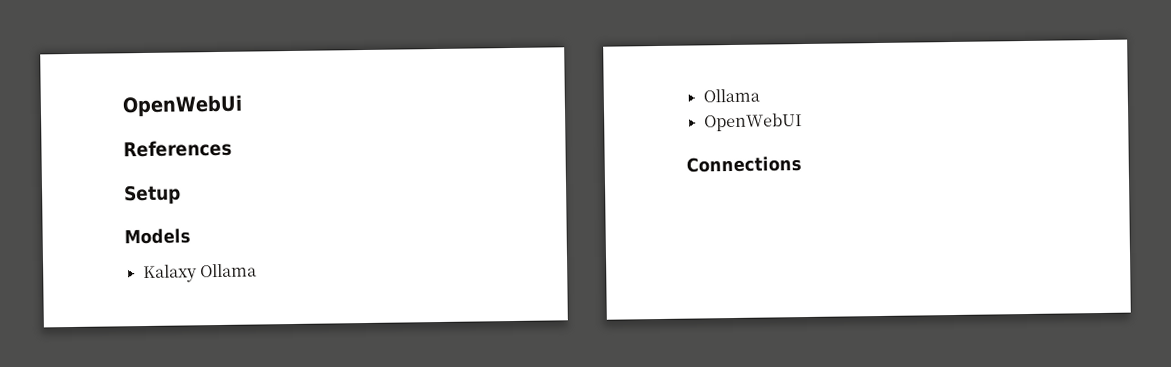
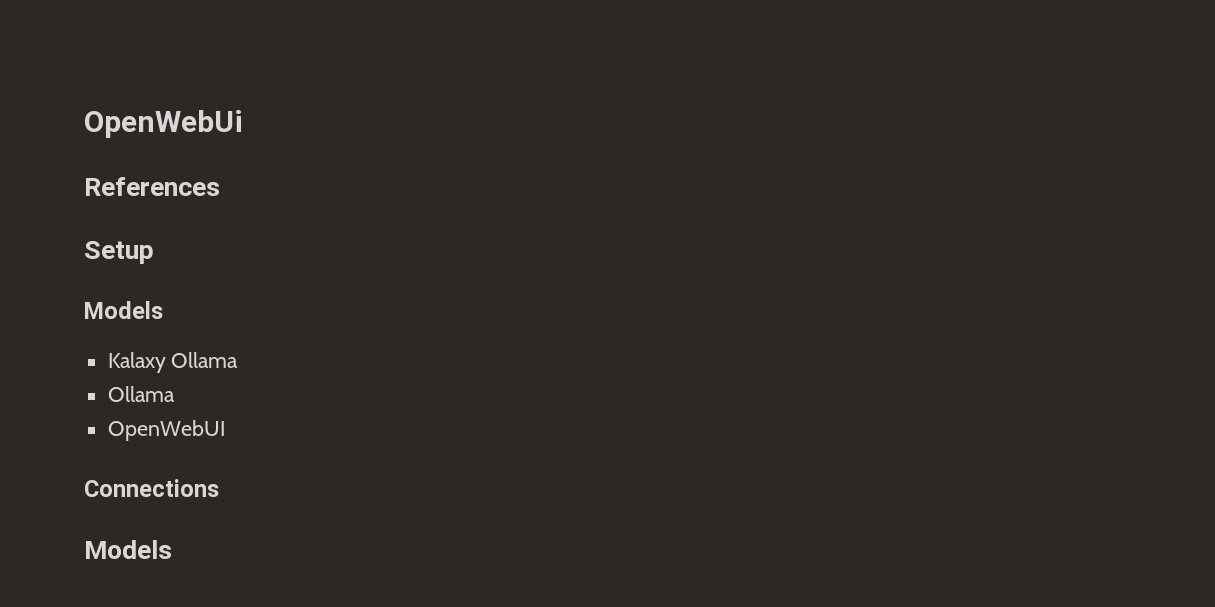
  Connections
+ Models

